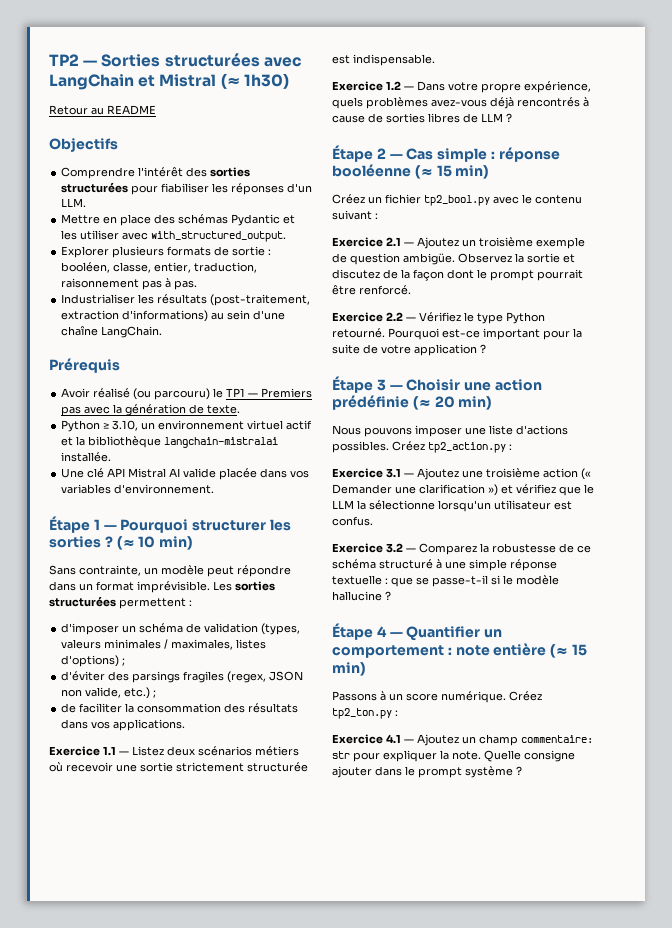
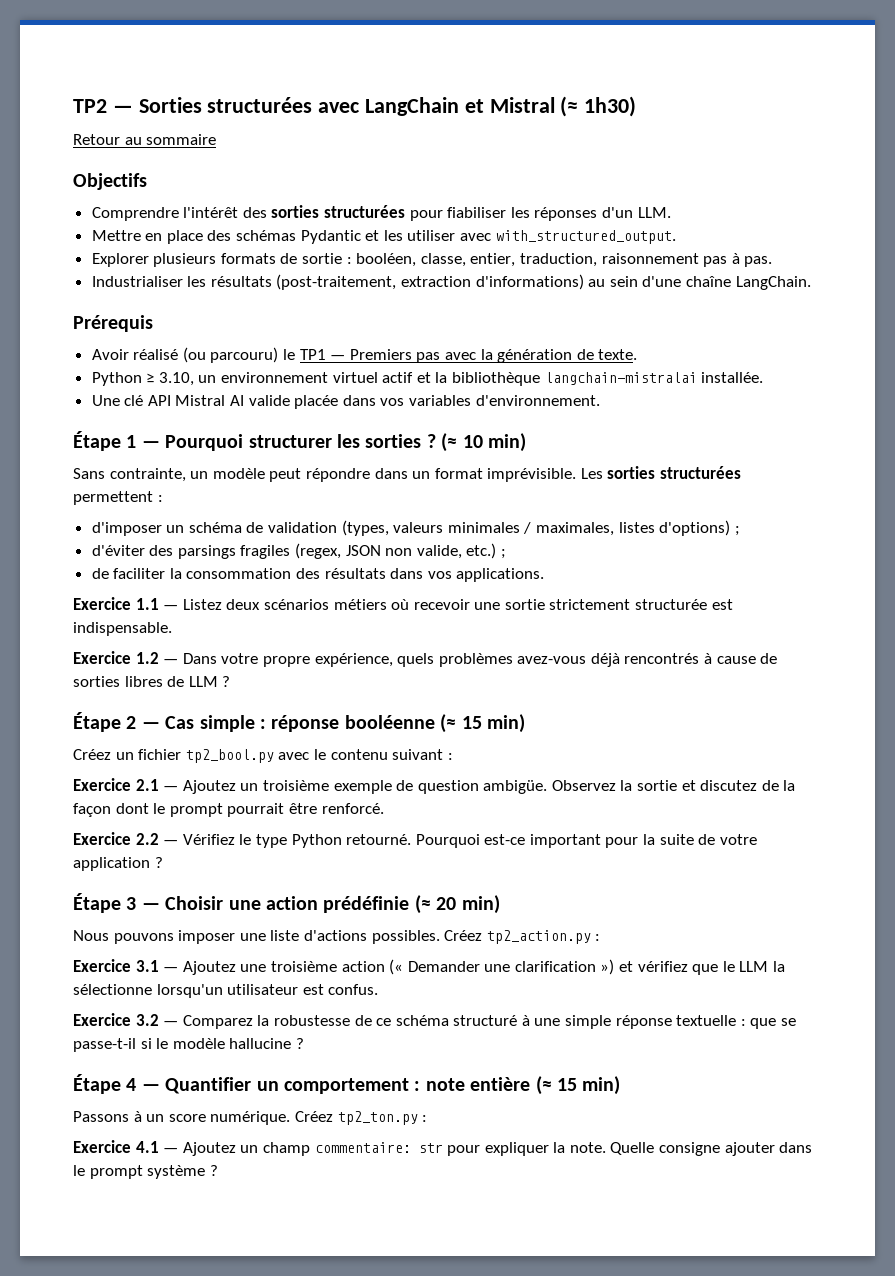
- Retour au README
+ Retour au sommaire

